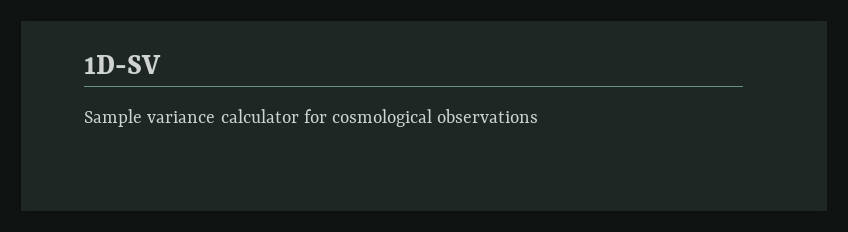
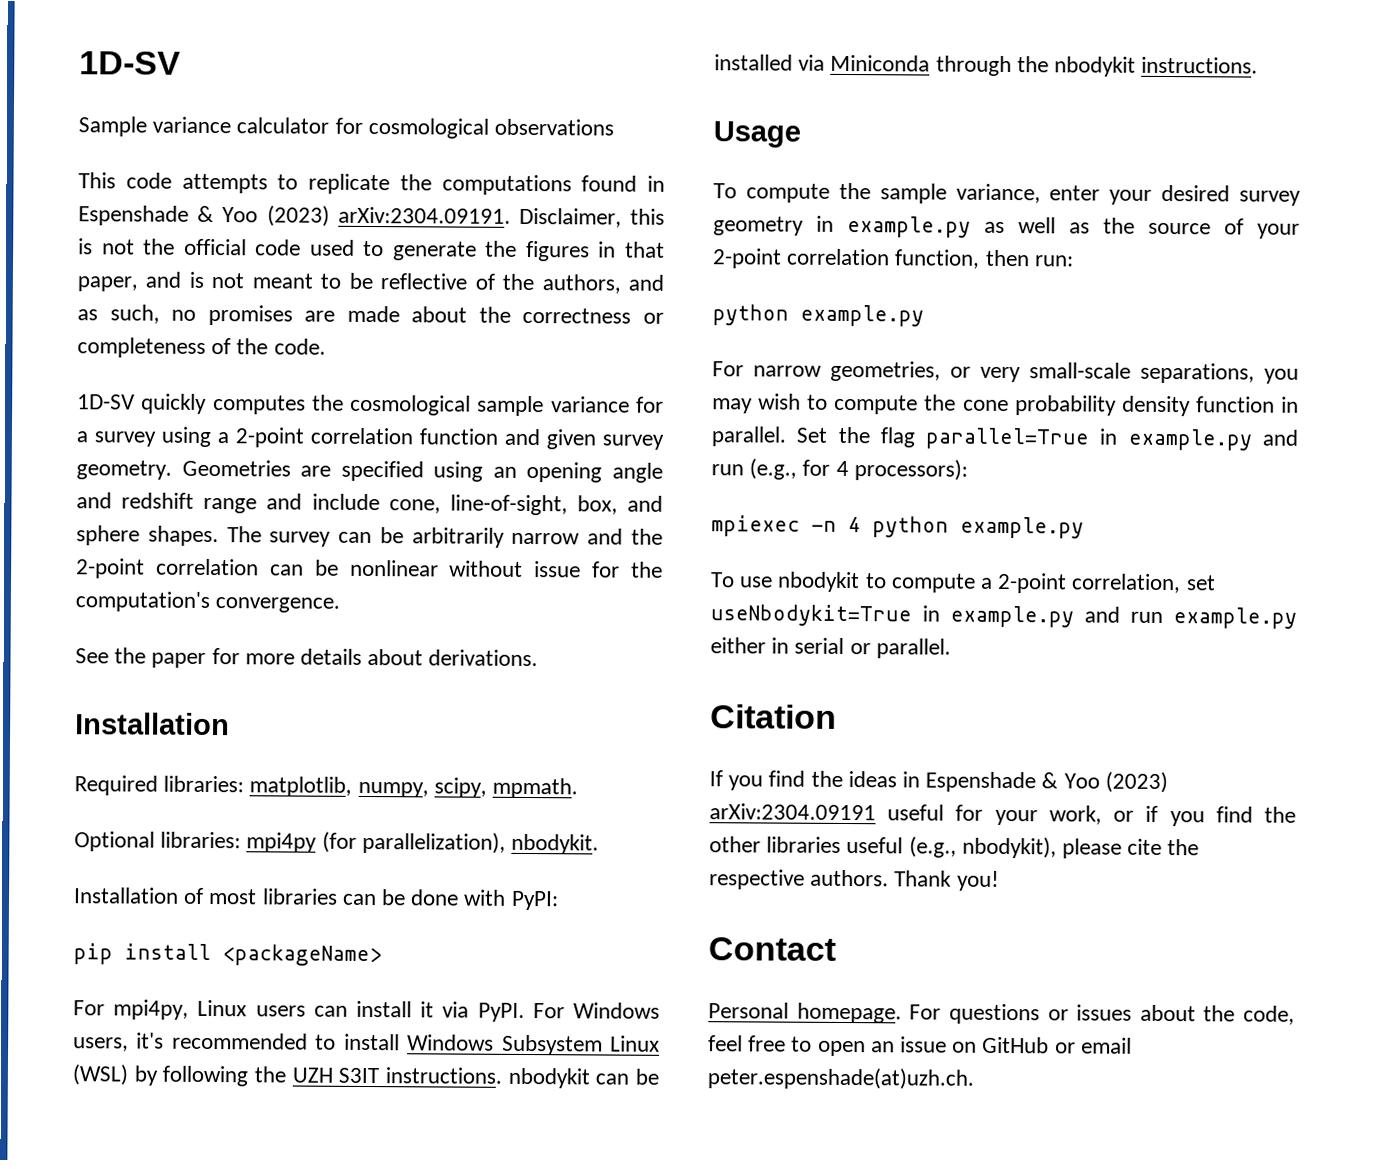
+ This code attempts to replicate the computations found in Espenshade & Yoo (2023) arXiv:2304.09191. Disclaimer, this is not the official code used to generate the figures in that paper, and is not meant to be reflective of the authors, and as such, no promises are made about the correctness or completeness of the code.
+ 1D-SV quickly computes the cosmological sample variance for a survey using a 2-point correlation function and given survey geometry. Geometries are specified using an opening angle and redshift range and include cone, line-of-sight, box, and sphere shapes. The survey can be arbitrarily narrow and the 2-point correlation can be nonlinear without issue for the computation's convergence.
+ See the paper for more details about derivations.
+ Installation
+ Required libraries: matplotlib, numpy, scipy, mpmath.
+ Optional libraries: mpi4py (for parallelization), nbodykit.
+ Installation of most libraries can be done with PyPI:
+ pip install <packageName>
+ For mpi4py, Linux users can install it via PyPI. For Windows users, it's recommended to install Windows Subsystem Linux (WSL) by following the UZH S3IT instructions. nbodykit can be installed via Miniconda through the nbodykit instructions.
+ Usage
+ To compute the sample variance, enter your desired survey geometry in example.py as well as the source of your 2-point correlation function, then run:
+ python example.py
+ For narrow geometries, or very small-scale separations, you may wish to compute the cone probability density function in parallel. Set the flag parallel=True in example.py and run (e.g., for 4 processors):
+ mpiexec -n 4 python example.py
+ To use nbodykit to compute a 2-point correlation, set useNbodykit=True in example.py and run example.py either in serial or parallel.
+ Citation
+ If you find the ideas in Espenshade & Yoo (2023) arXiv:2304.09191 useful for your work, or if you find the other libraries useful (e.g., nbodykit), please cite the respective authors. Thank you!
+ Contact
+ Personal homepage. For questions or issues about the code, feel free to open an issue on GitHub or email peter.espenshade(at)uzh.ch.

